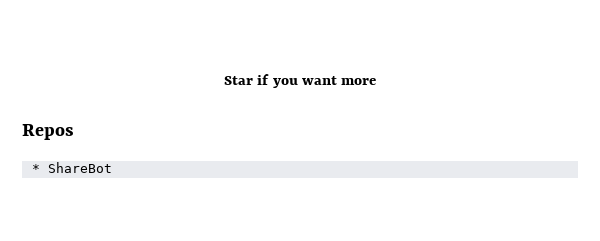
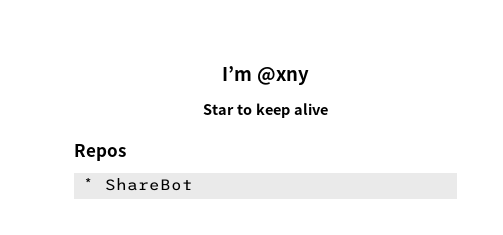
- Star if you want more
+ I’m @xny
+ Star to keep alive

